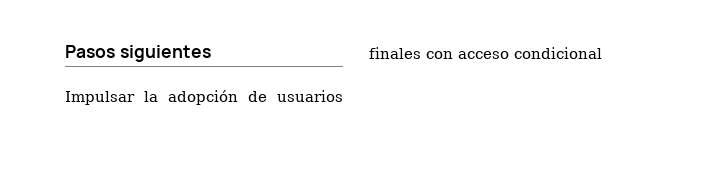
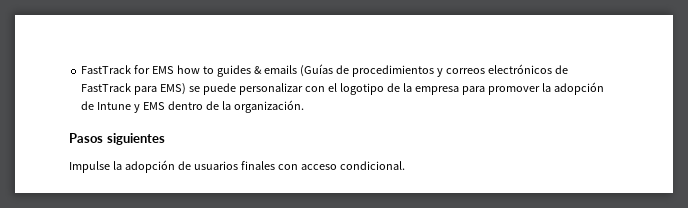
+ FastTrack for EMS how to guides & emails (Guías de procedimientos y correos electrónicos de FastTrack para EMS) se puede personalizar con el logotipo de la empresa para promover la adopción de Intune y EMS dentro de la organización.
- Impulsar la adopción de usuarios finales con acceso condicional
+ Impulse la adopción de usuarios finales con acceso condicional.

